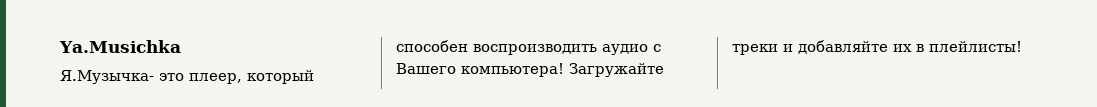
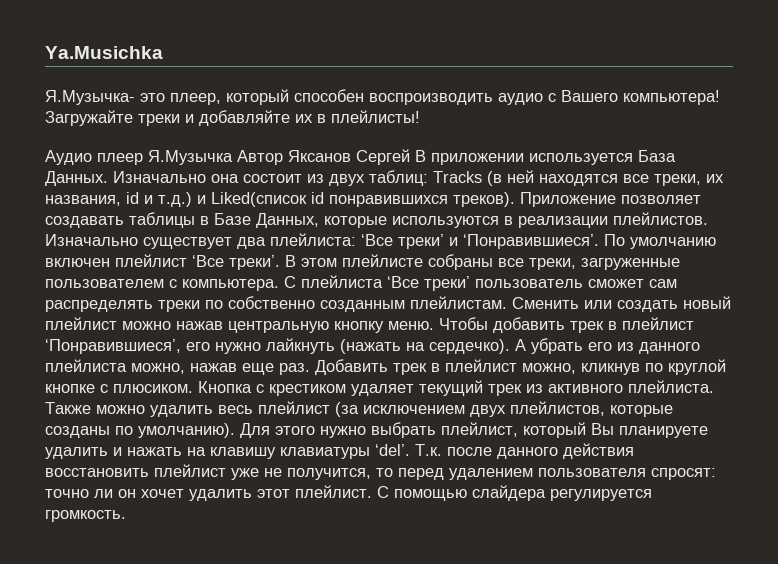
+ Аудио плеер Я.Музычка Автор Яксанов Сергей В приложении используется База Данных. Изначально она состоит из двух таблиц: Tracks (в ней находятся все треки, их названия, id и т.д.) и Liked(список id понравившихся треков). Приложение позволяет создавать таблицы в Базе Данных, которые используются в реализации плейлистов. Изначально существует два плейлиста: ‘Все треки’ и ‘Понравившиеся’. По умолчанию включен плейлист ‘Все треки’. В этом плейлисте собраны все треки, загруженные пользователем с компьютера. С плейлиста ‘Все треки’ пользователь сможет сам распределять треки по собственно созданным плейлистам. Сменить или создать новый плейлист можно нажав центральную кнопку меню. Чтобы добавить трек в плейлист ‘Понравившиеся’, его нужно лайкнуть (нажать на сердечко). А убрать его из данного плейлиста можно, нажав еще раз. Добавить трек в плейлист можно, кликнув по круглой кнопке с плюсиком. Кнопка с крестиком удаляет текущий трек из активного плейлиста. Также можно удалить весь плейлист (за исключением двух плейлистов, которые созданы по умолчанию). Для этого нужно выбрать плейлист, который Вы планируете удалить и нажать на клавишу клавиатуры ‘del’. Т.к. после данного действия восстановить плейлист уже не получится, то перед удалением пользователя спросят: точно ли он хочет удалить этот плейлист. С помощью слайдера регулируется громкость.

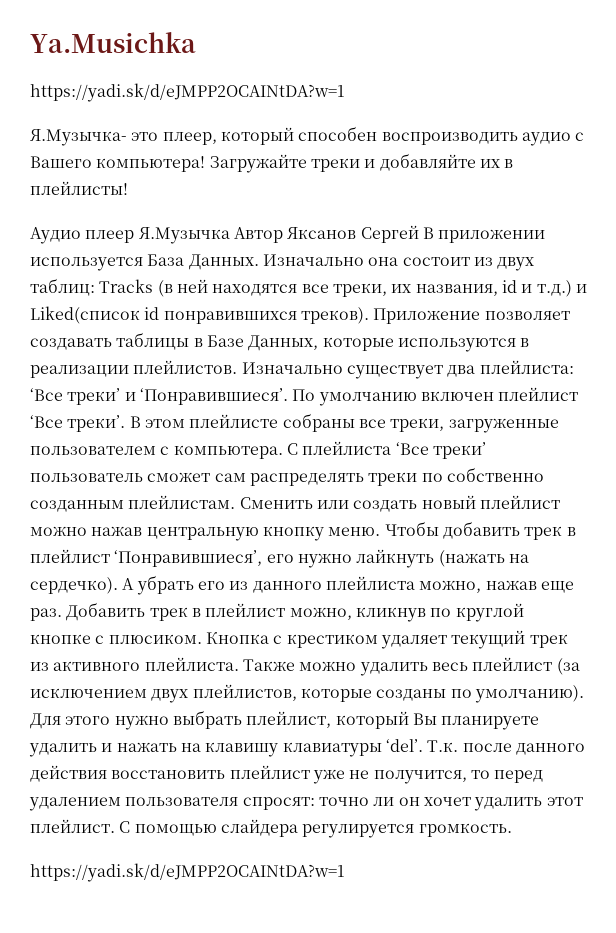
  Ya.Musichka
+ https://yadi.sk/d/eJMPP2OCAINtDA?w=1
  С помощью слайдера регулируется громкость.
+ https://yadi.sk/d/eJMPP2OCAINtDA?w=1

